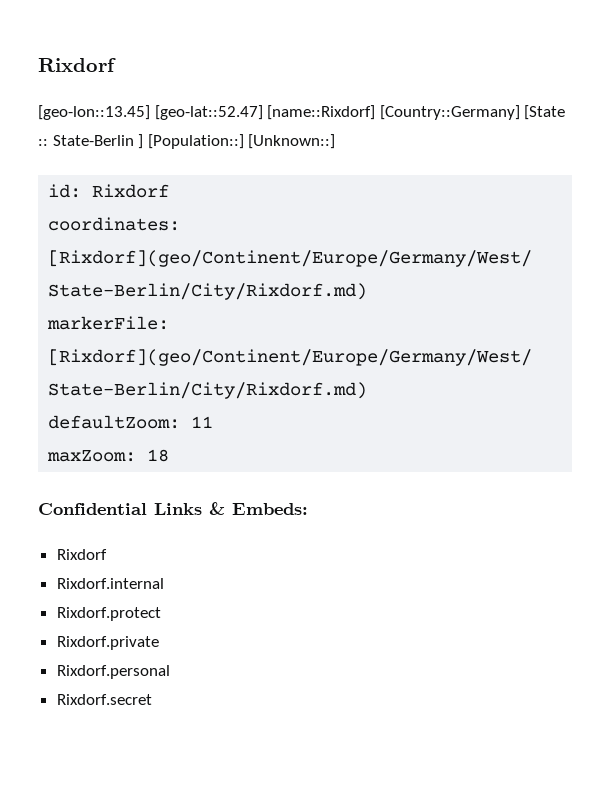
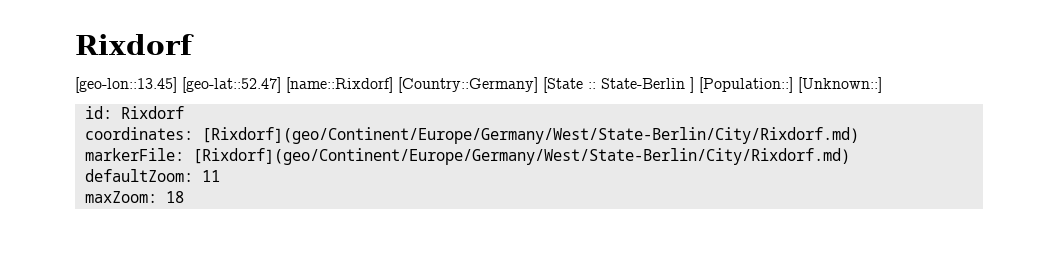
- Confidential Links & Embeds:
- Rixdorf
- Rixdorf.internal
- Rixdorf.protect
- Rixdorf.private
- Rixdorf.personal
- Rixdorf.secret

